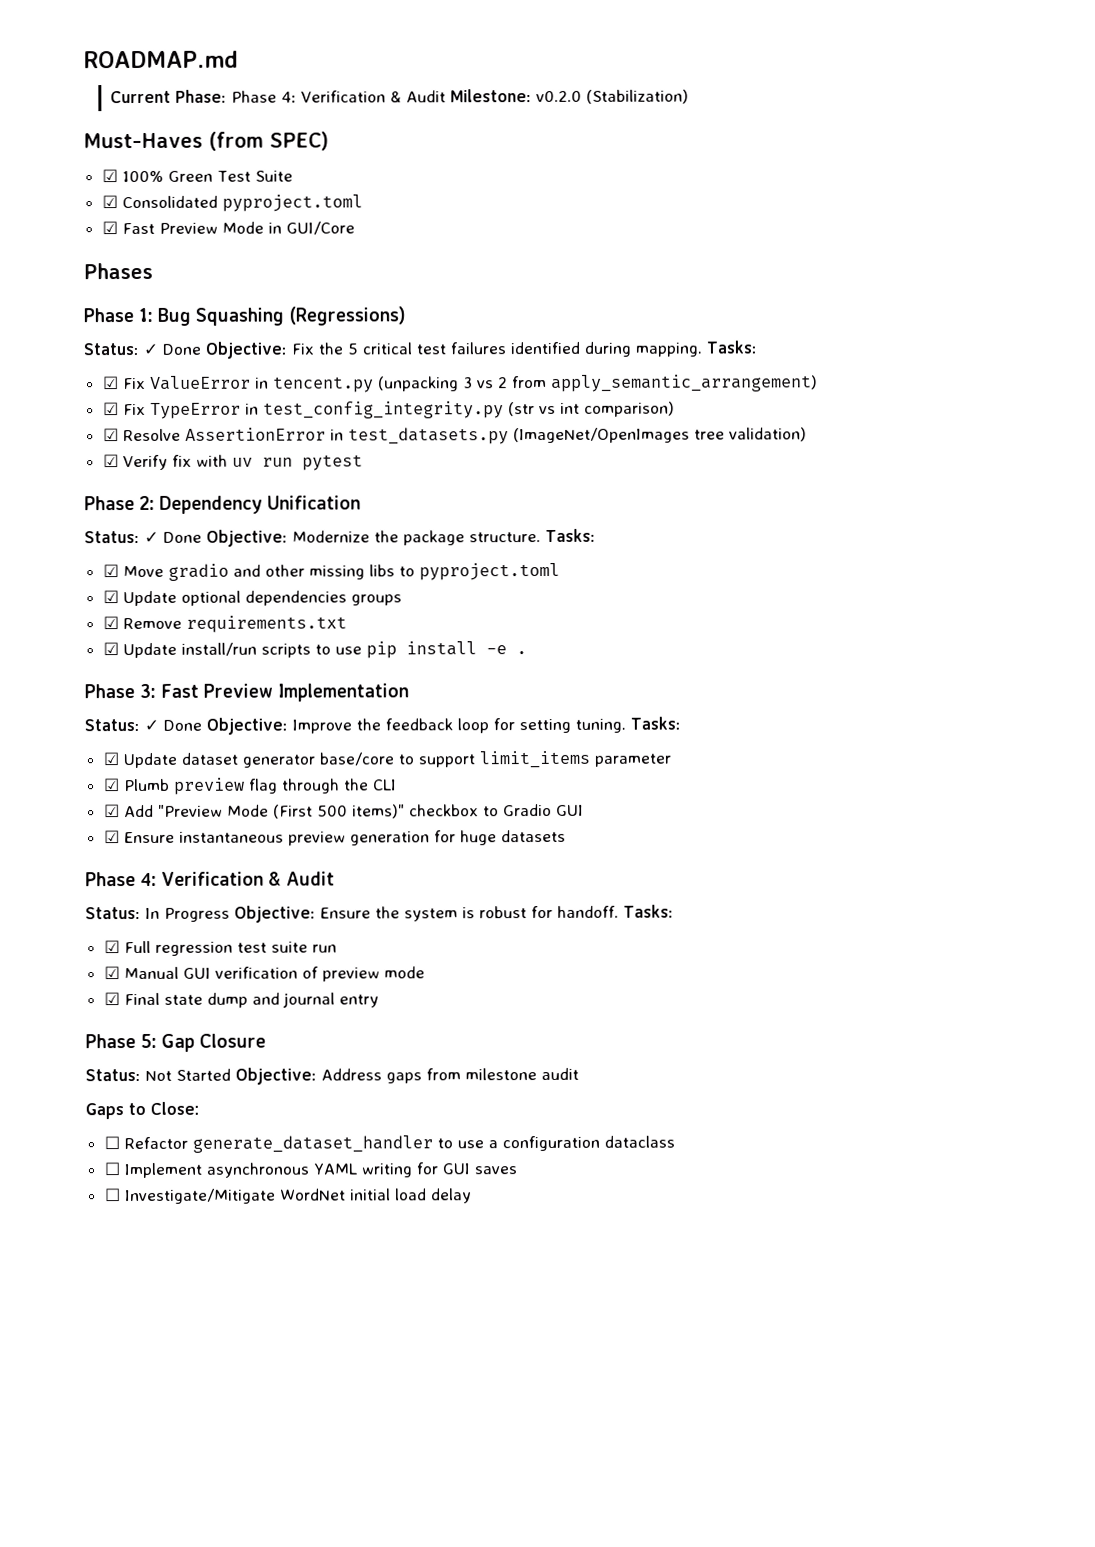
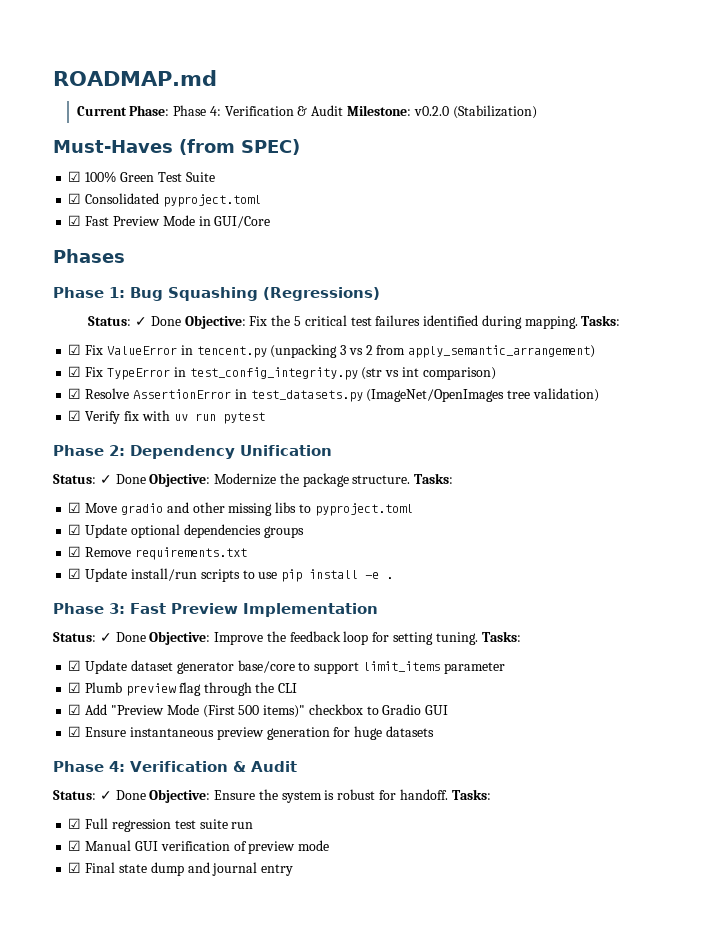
- Status: In Progress Objective: Ensure the system is robust for handoff.
+ Status: ✓ Done Objective: Ensure the system is robust for handoff.
- Phase 5: Gap Closure
- Status: Not Started Objective: Address gaps from milestone audit
- Gaps to Close:
- ☐ Refactor generate_dataset_handler to use a configuration dataclass
- ☐ Implement asynchronous YAML writing for GUI saves
- ☐ Investigate/Mitigate WordNet initial load delay

